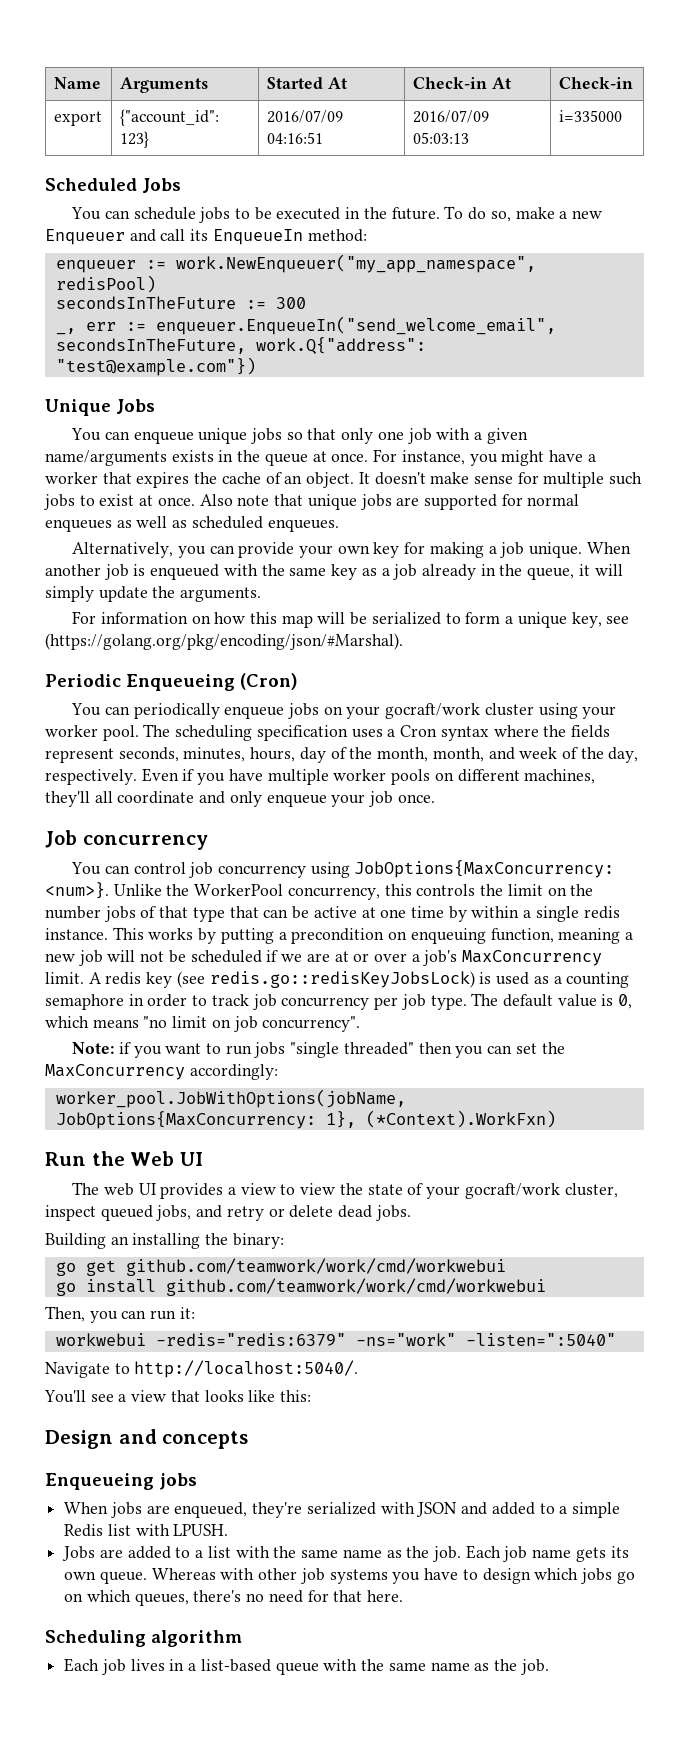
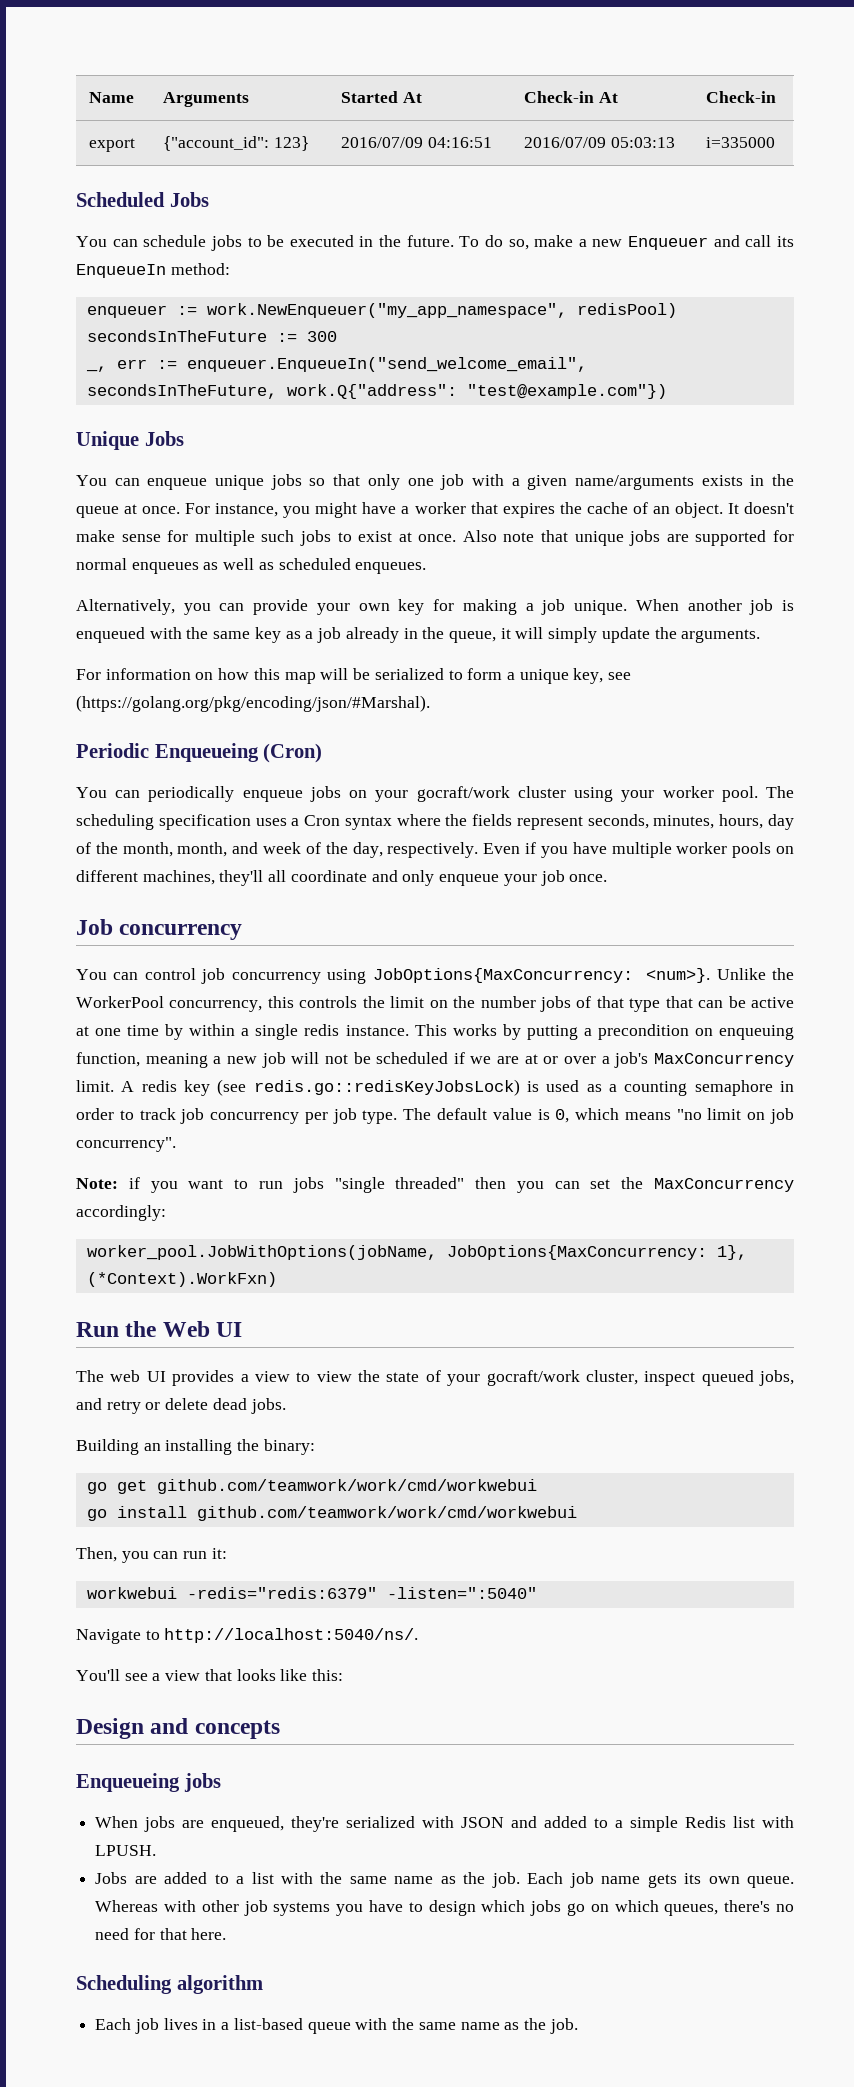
- workwebui -redis="redis:6379" -ns="work" -listen=":5040"
+ workwebui -redis="redis:6379" -listen=":5040"
- Navigate to http://localhost:5040/.
+ Navigate to http://localhost:5040/ns/.

